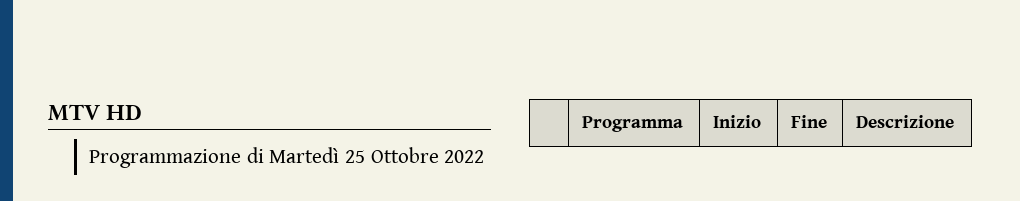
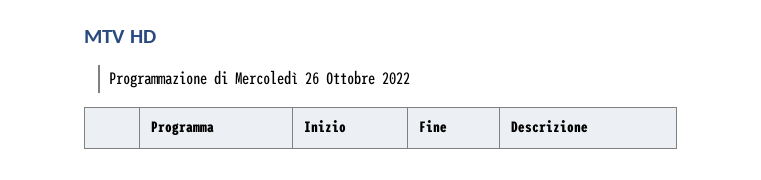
- Programmazione di Martedì 25 Ottobre 2022
+ Programmazione di Mercoledì 26 Ottobre 2022

